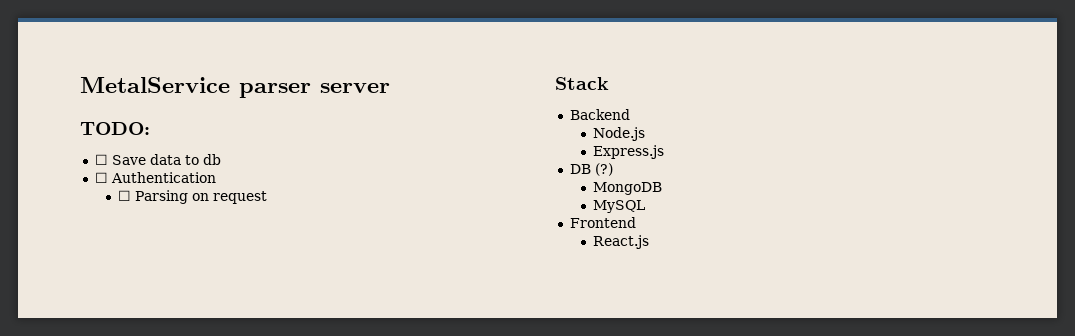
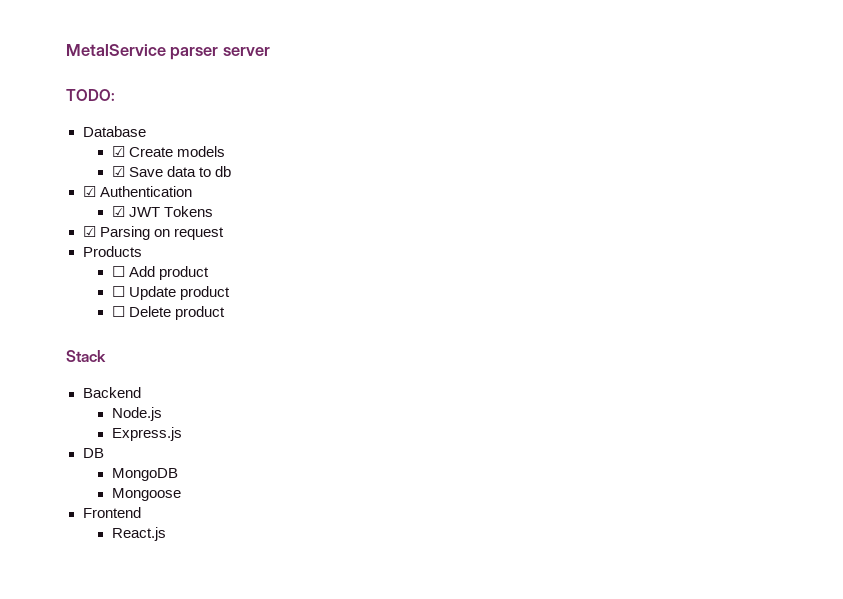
- ☐ Save data to db
+ Database
+ ☑ Create models
+ ☑ Save data to db
- ☐ Authentication
+ ☑ Authentication
- ☐ Parsing on request
+ ☑ JWT Tokens
+ ☑ Parsing on request
+ Products
+ ☐ Add product
+ ☐ Update product
+ ☐ Delete product
- DB (?)
+ DB
- MySQL
+ Mongoose

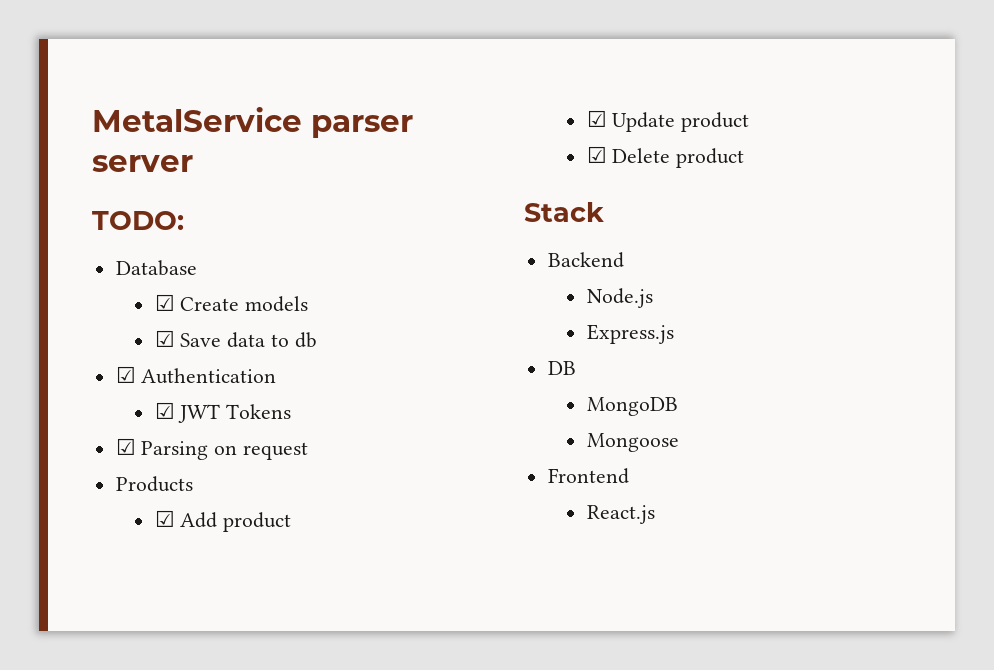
- ☐ Add product
+ ☑ Add product
- ☐ Update product
+ ☑ Update product
- ☐ Delete product
+ ☑ Delete product

